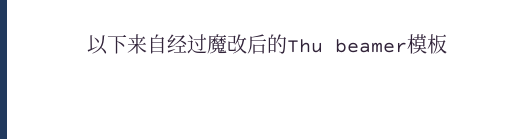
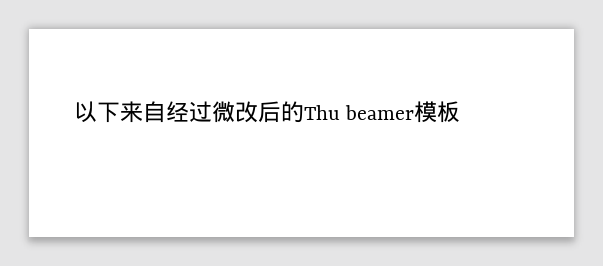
- 以下来自经过魔改后的Thu beamer模板
+ 以下来自经过微改后的Thu beamer模板

